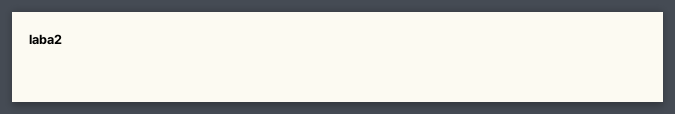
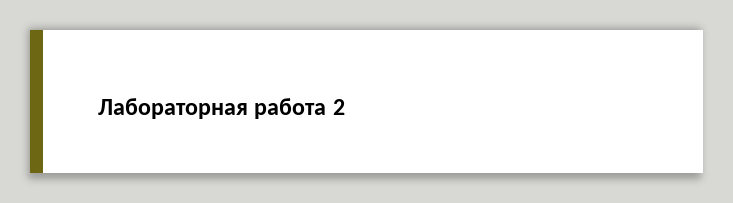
- laba2
+ Лабораторная работа 2

